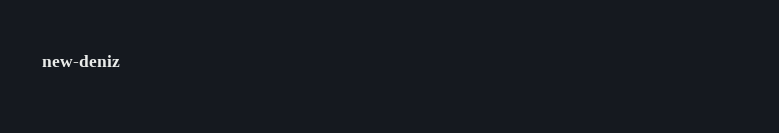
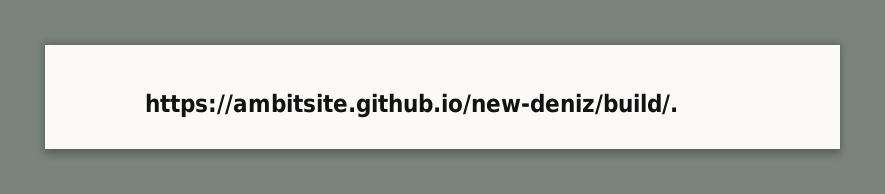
- new-deniz
+ https://ambitsite.github.io/new-deniz/build/.

